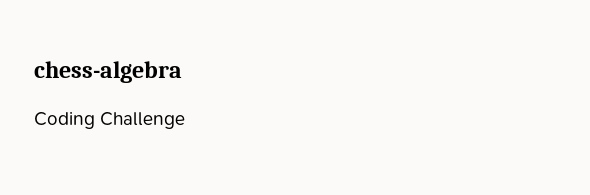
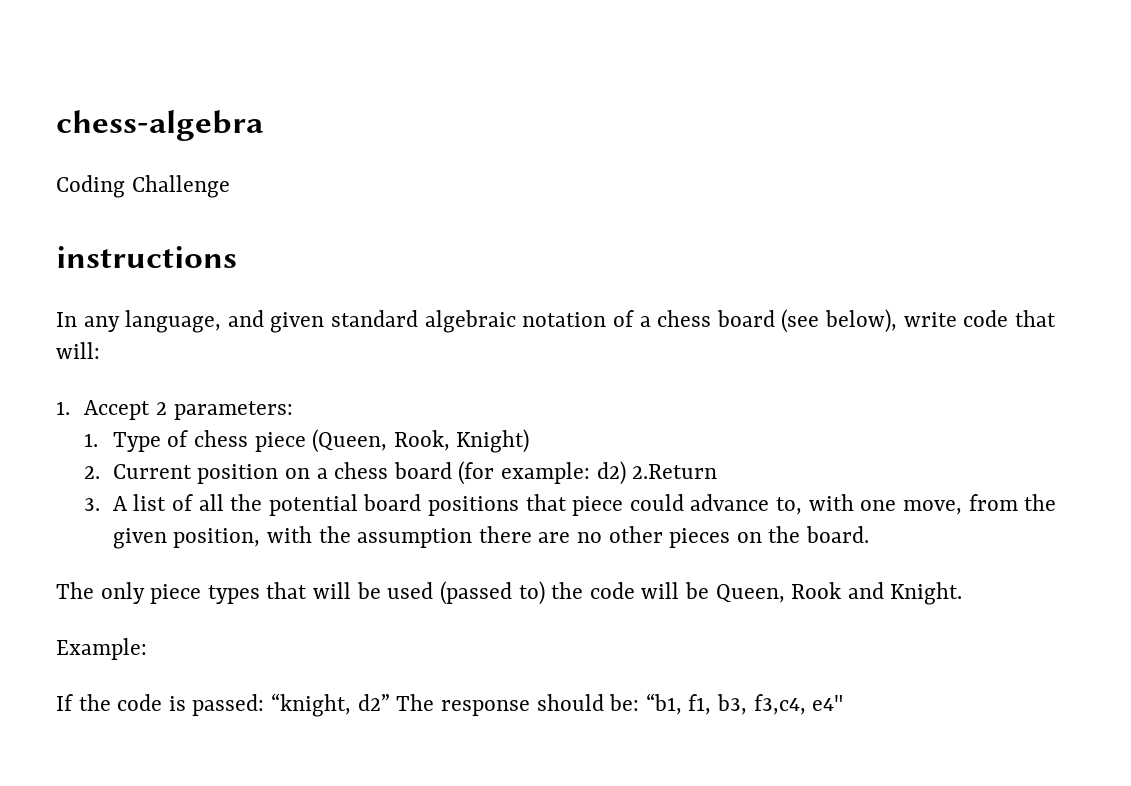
+ instructions
+ In any language, and given standard algebraic notation of a chess board (see below), write code that will:
+ 1. Accept 2 parameters:
+ 1. Type of chess piece (Queen, Rook, Knight)
+ 2. Current position on a chess board (for example: d2) 2.Return
+ 3. A list of all the potential board positions that piece could advance to, with one move, from the given position, with the assumption there are no other pieces on the board.
+ The only piece types that will be used (passed to) the code will be Queen, Rook and Knight.
+ Example:
+ If the code is passed: “knight, d2” The response should be: “b1, f1, b3, f3,c4, e4"

